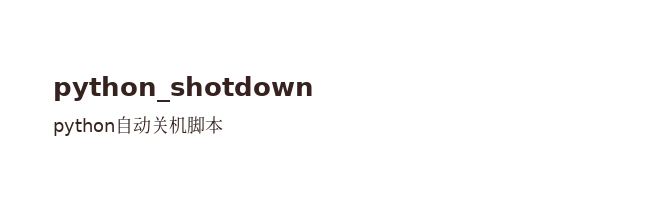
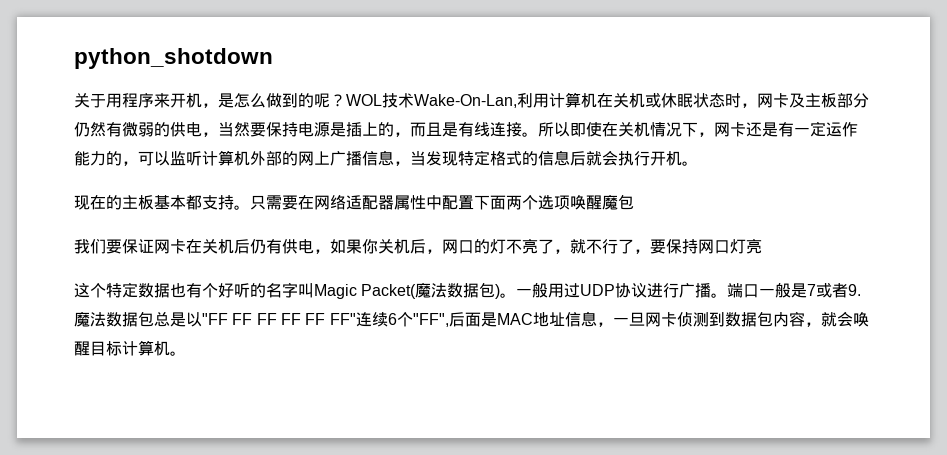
- python自动关机脚本
+ 关于用程序来开机，是怎么做到的呢？WOL技术Wake-On-Lan,利用计算机在关机或休眠状态时，网卡及主板部分仍然有微弱的供电，当然要保持电源是插上的，而且是有线连接。所以即使在关机情况下，网卡还是有一定运作能力的，可以监听计算机外部的网上广播信息，当发现特定格式的信息后就会执行开机。
+ 现在的主板基本都支持。只需要在网络适配器属性中配置下面两个选项唤醒魔包
+ 我们要保证网卡在关机后仍有供电，如果你关机后，网口的灯不亮了，就不行了，要保持网口灯亮
+ 这个特定数据也有个好听的名字叫Magic Packet(魔法数据包)。一般用过UDP协议进行广播。端口一般是7或者9.魔法数据包总是以"FF FF FF FF FF FF"连续6个"FF",后面是MAC地址信息，一旦网卡侦测到数据包内容，就会唤醒目标计算机。

